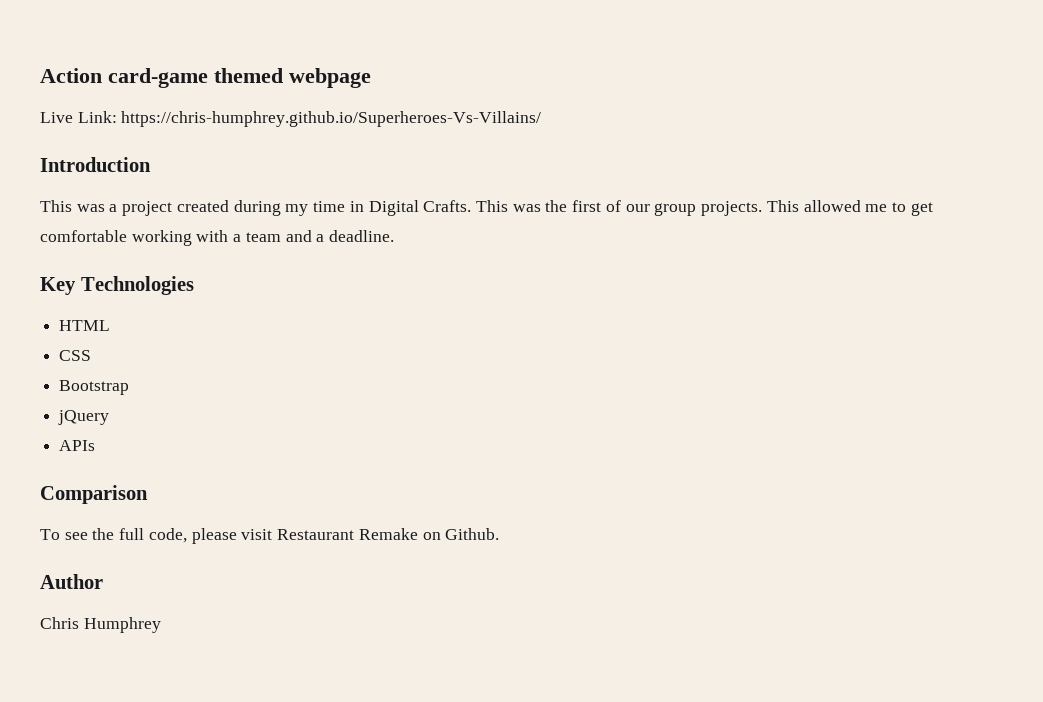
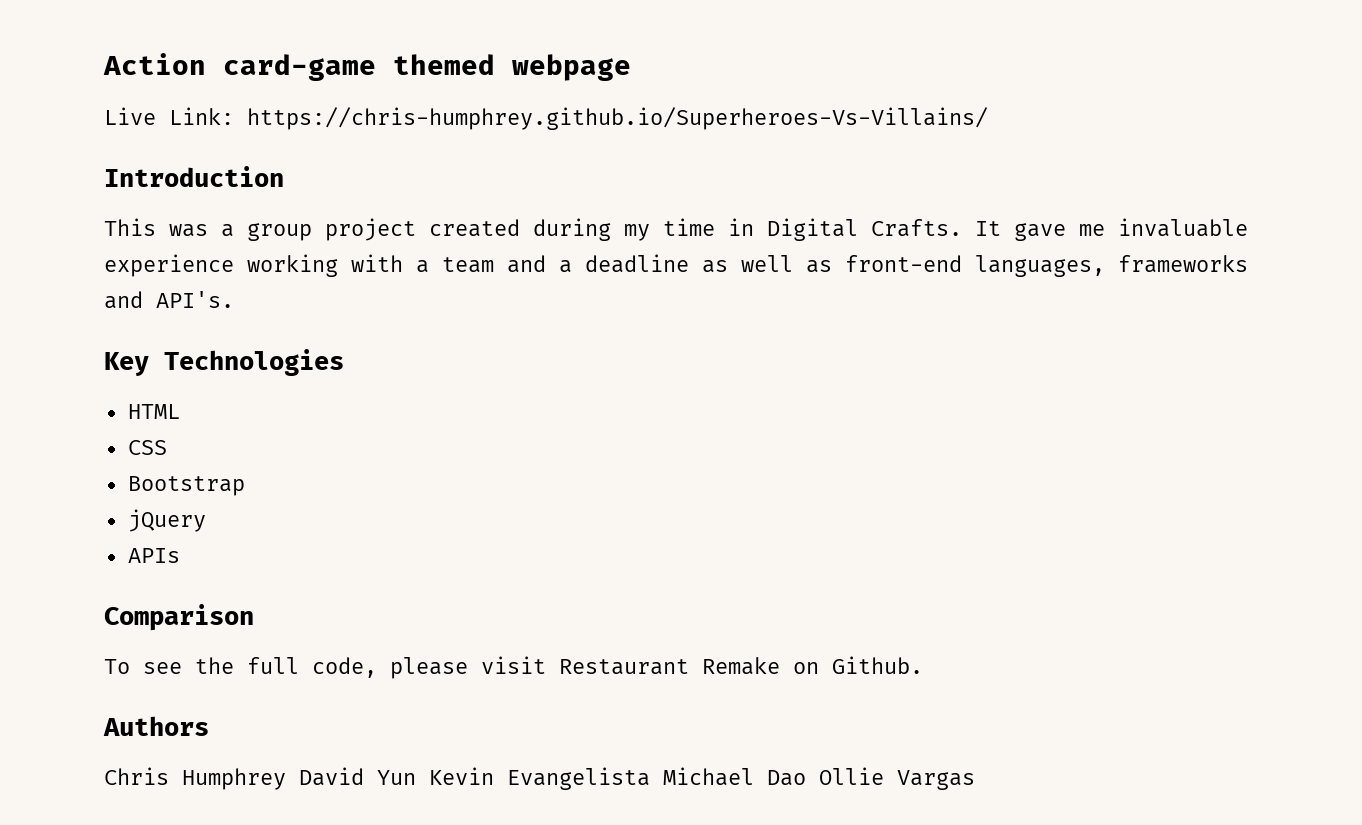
- This was a project created during my time in Digital Crafts.
+ This was a group project created during my time in Digital Crafts.
- This was the first of our group projects. This allowed me to get comfortable working with a team and a deadline.
+ It gave me invaluable experience working with a team and a deadline as well as front-end languages, frameworks and API's.
- Author
+ Authors
- Chris Humphrey
+ Chris Humphrey David Yun Kevin Evangelista Michael Dao Ollie Vargas

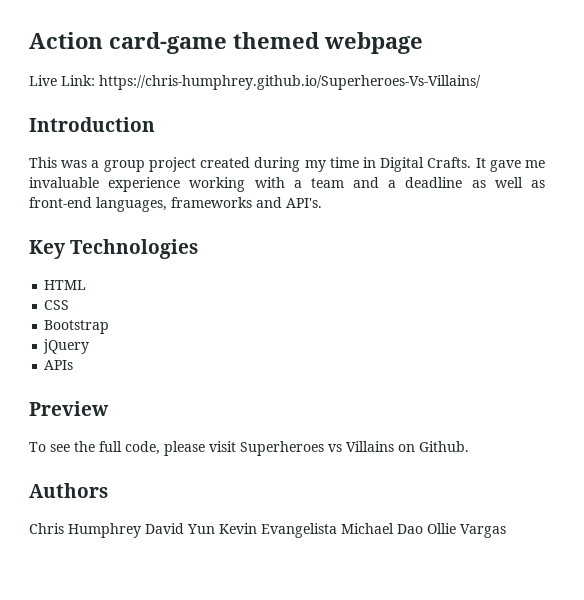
- Comparison
+ Preview
- To see the full code, please visit Restaurant Remake on Github.
+ To see the full code, please visit Superheroes vs Villains on Github.

